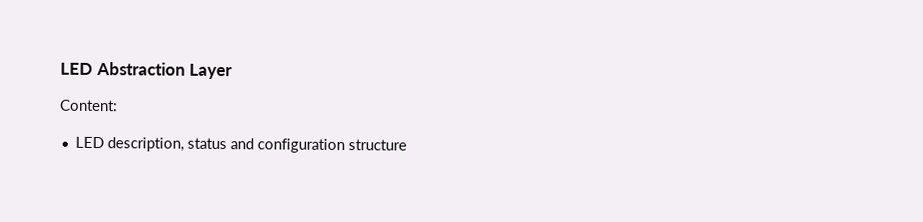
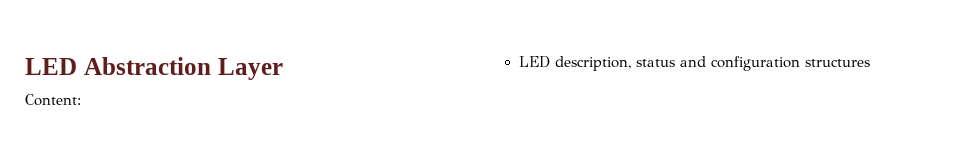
- LED description, status and configuration structure
+ LED description, status and configuration structures

